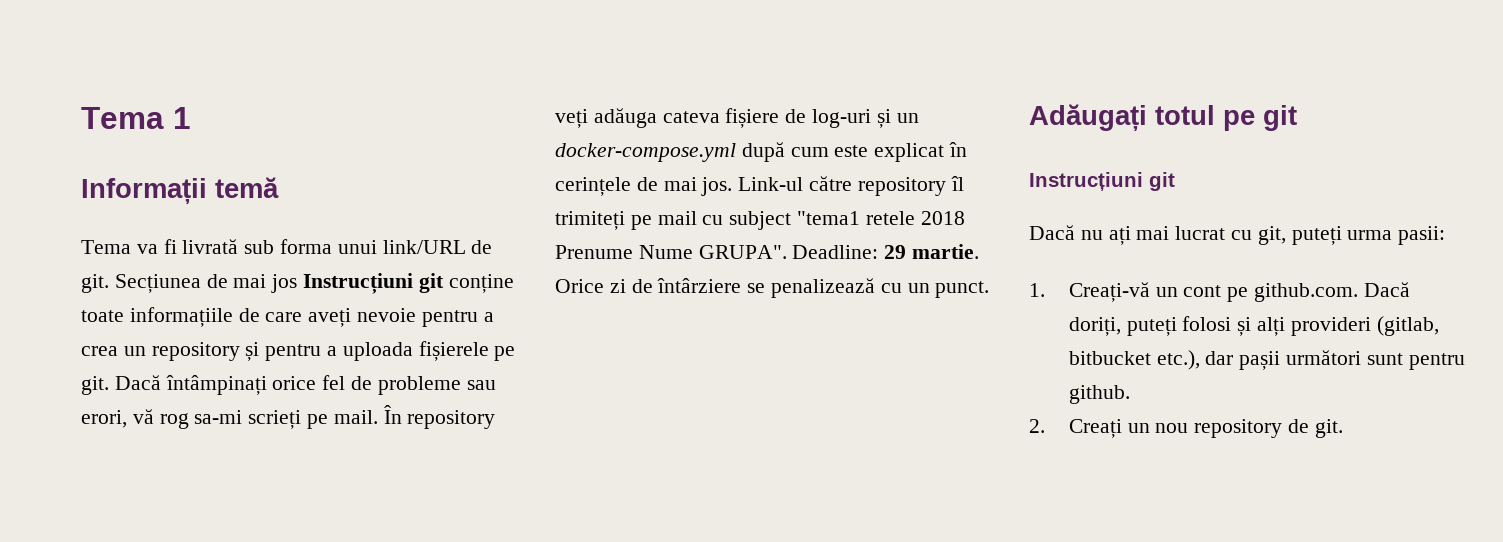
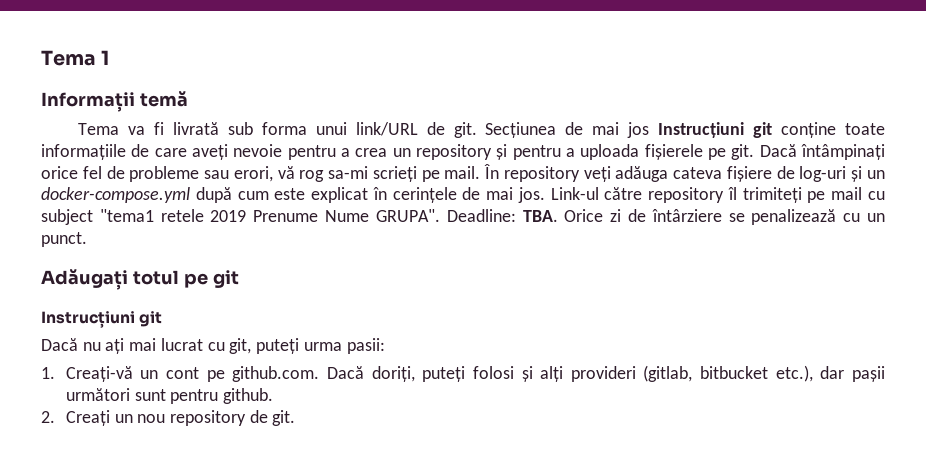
- Link-ul către repository îl trimiteți pe mail cu subject "tema1 retele 2018 Prenume Nume GRUPA".
+ Link-ul către repository îl trimiteți pe mail cu subject "tema1 retele 2019 Prenume Nume GRUPA".
- Deadline: 29 martie. Orice zi de întârziere se penalizează cu un punct.
+ Deadline: TBA. Orice zi de întârziere se penalizează cu un punct.

